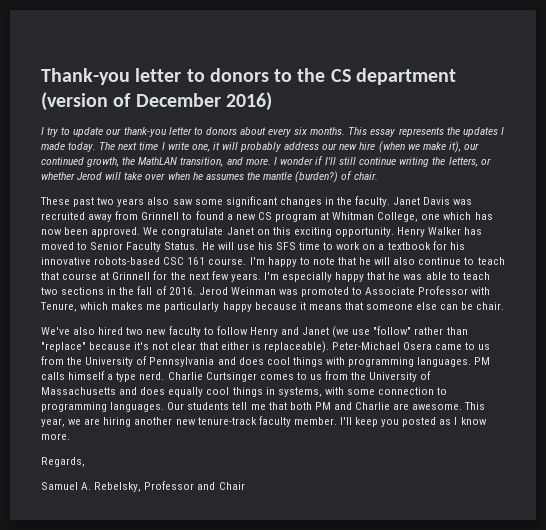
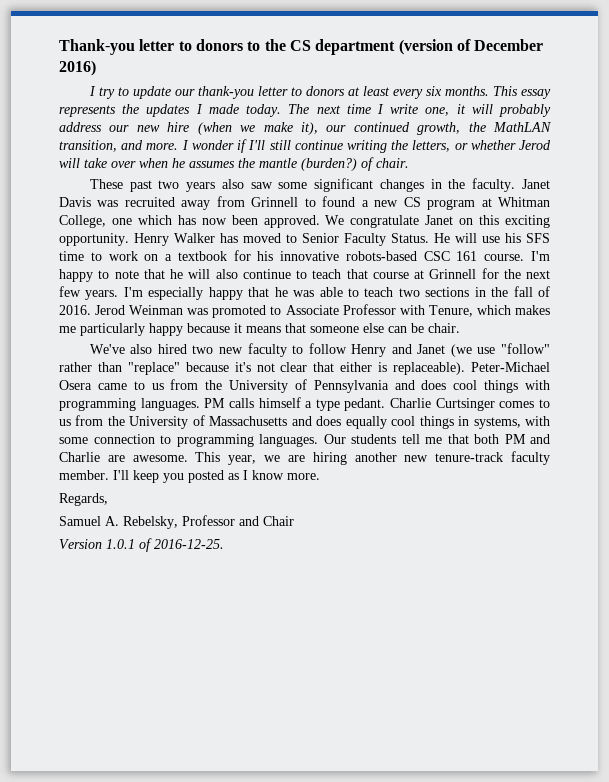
- I try to update our thank-you letter to donors about every six months.
+ I try to update our thank-you letter to donors at least every six months.
- PM calls himself a type nerd.
+ PM calls himself a type pedant.
+ Version 1.0.1 of 2016-12-25.

